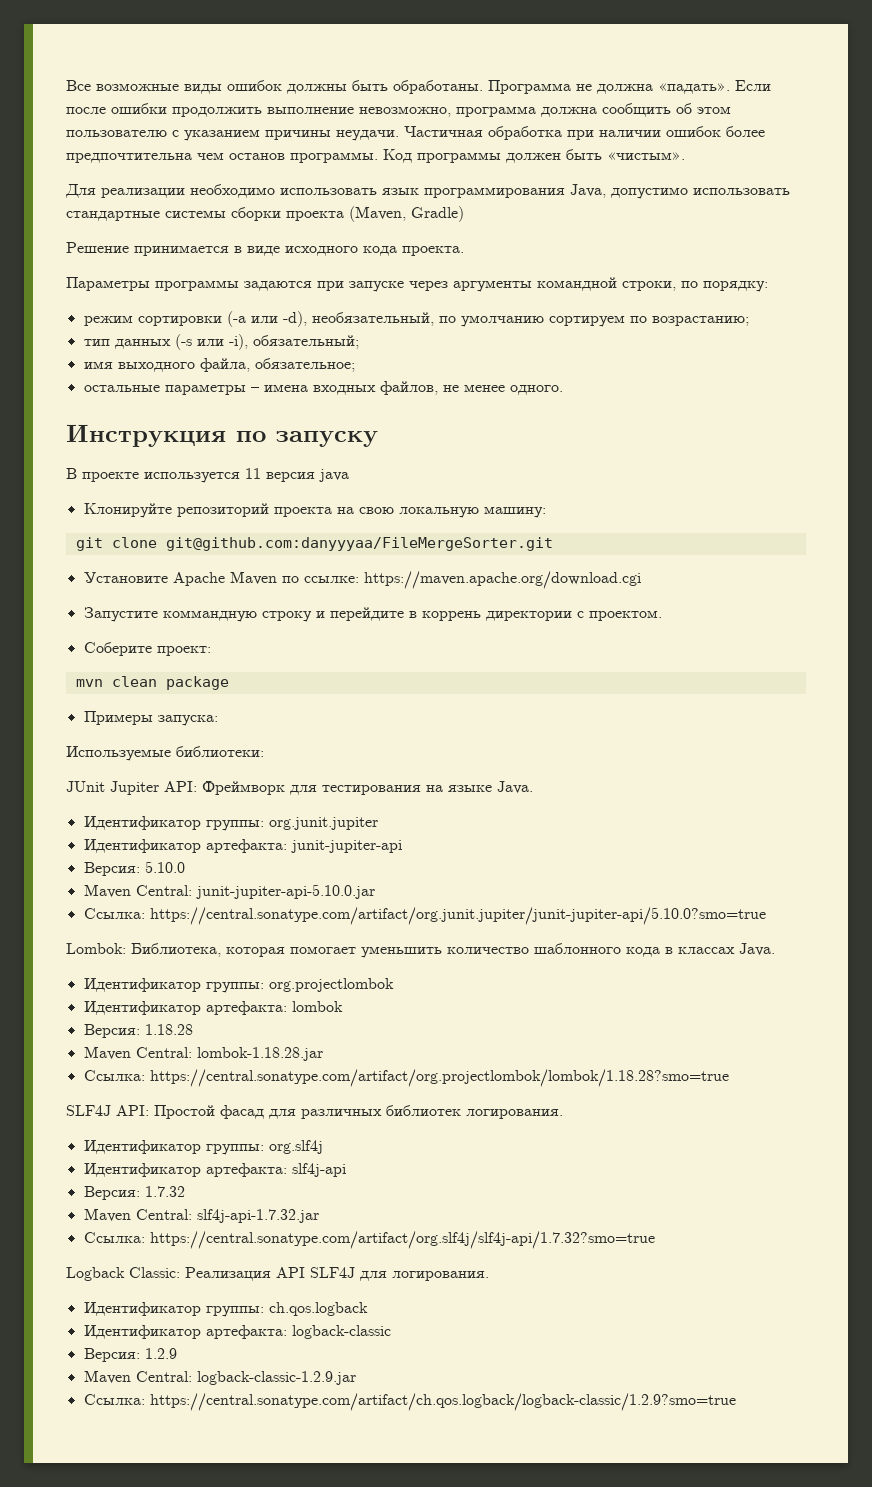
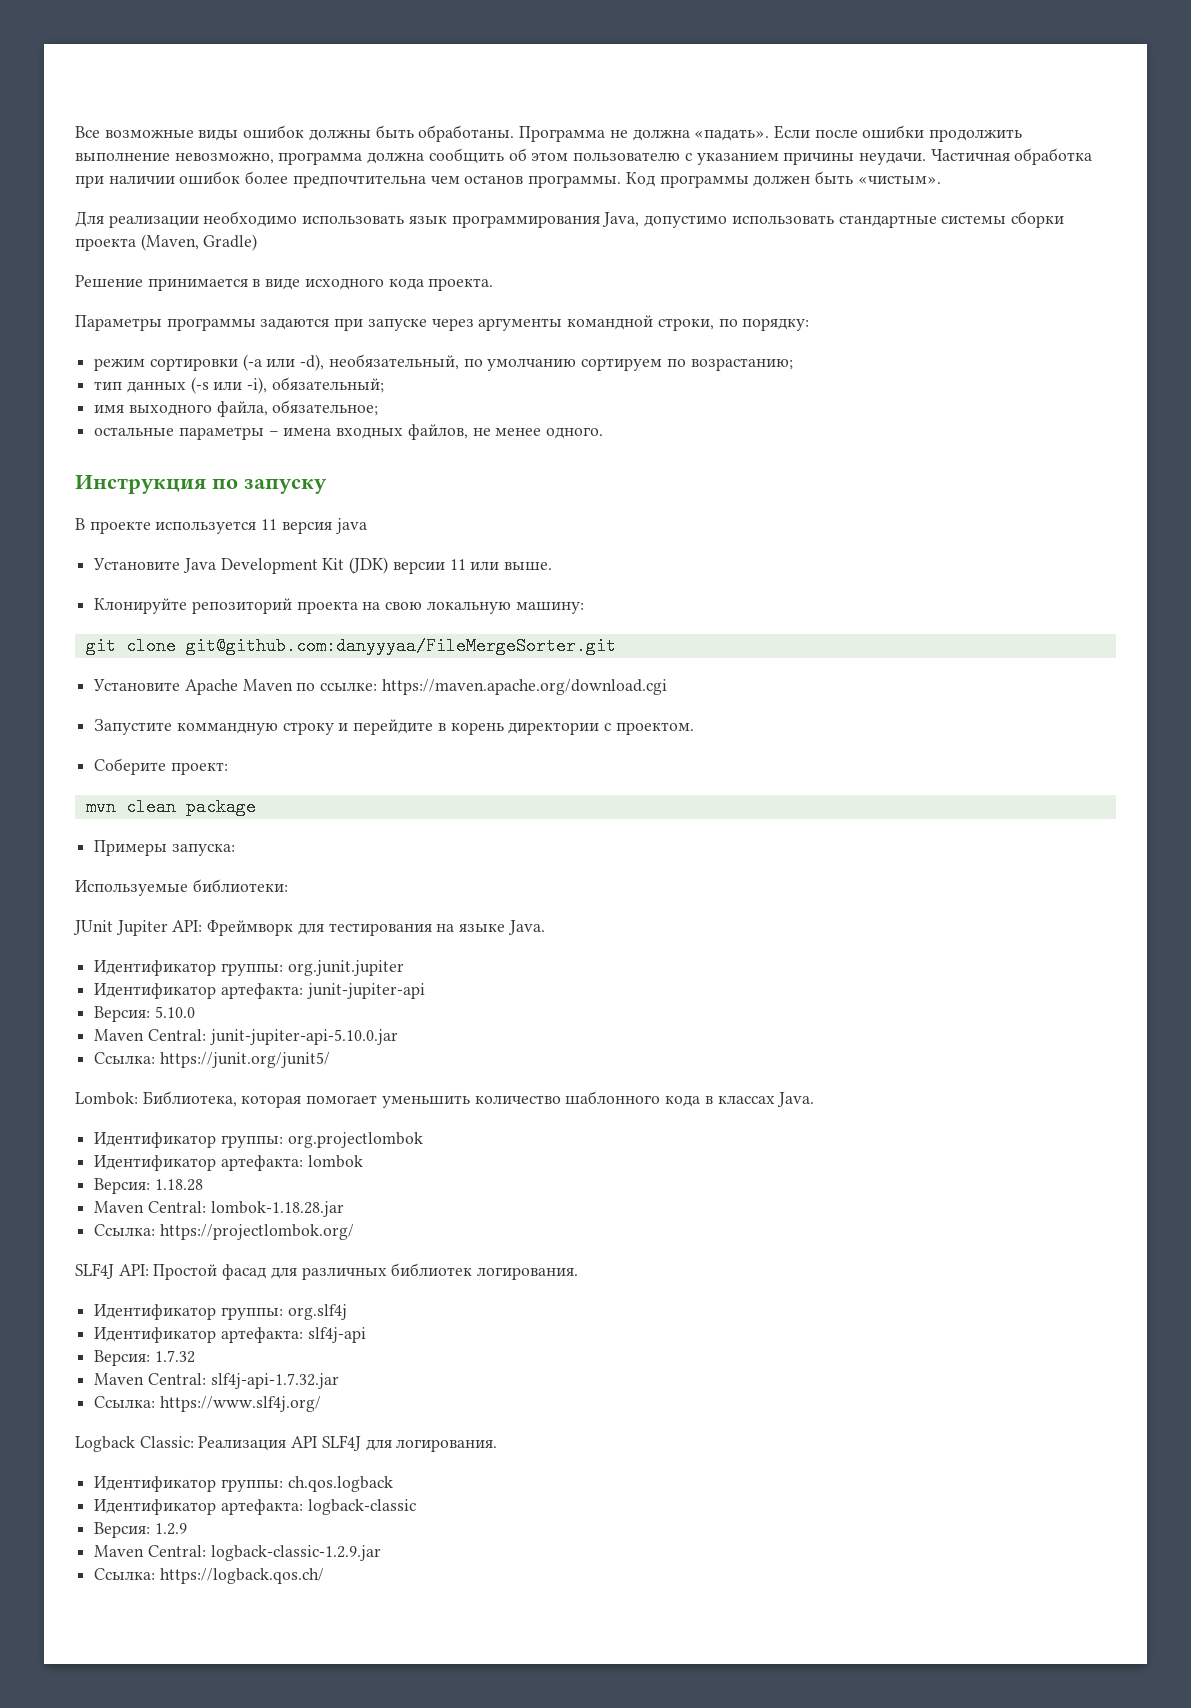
+ Установите Java Development Kit (JDK) версии 11 или выше.
- Запустите коммандную строку и перейдите в коррень директории с проектом.
+ Запустите коммандную строку и перейдите в корень директории с проектом.
- Ссылка: https://central.sonatype.com/artifact/org.junit.jupiter/junit-jupiter-api/5.10.0?smo=true
+ Ссылка: https://junit.org/junit5/
- Ссылка: https://central.sonatype.com/artifact/org.projectlombok/lombok/1.18.28?smo=true
+ Ссылка: https://projectlombok.org/
- Ссылка: https://central.sonatype.com/artifact/org.slf4j/slf4j-api/1.7.32?smo=true
+ Ссылка: https://www.slf4j.org/
- Ссылка: https://central.sonatype.com/artifact/ch.qos.logback/logback-classic/1.2.9?smo=true
+ Ссылка: https://logback.qos.ch/

